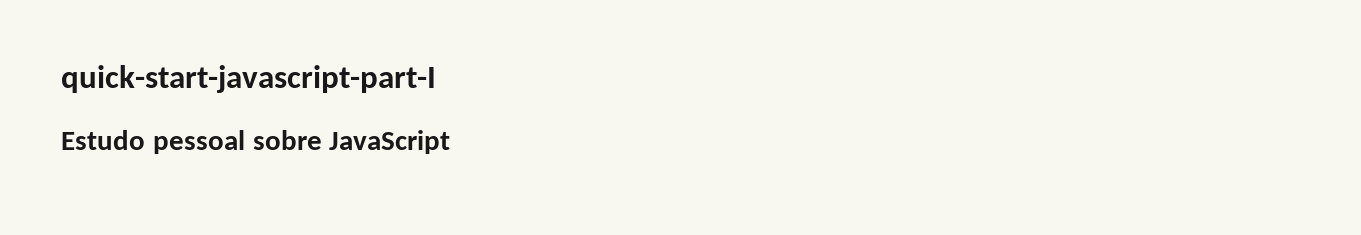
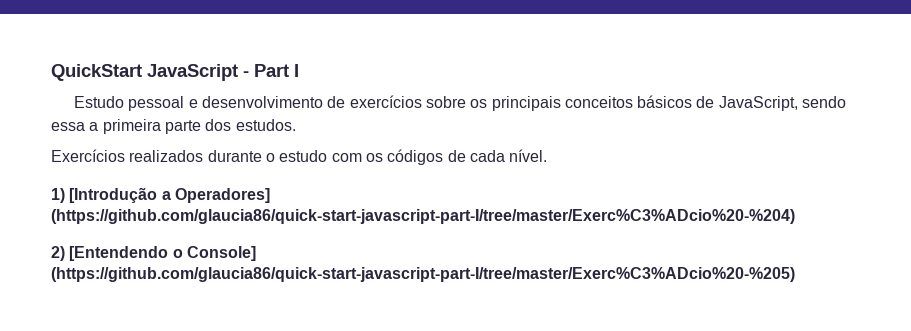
- quick-start-javascript-part-I
- Estudo pessoal sobre JavaScript
+ QuickStart JavaScript - Part I
+ Estudo pessoal e desenvolvimento de exercícios sobre os principais conceitos básicos de JavaScript, sendo essa a primeira parte dos estudos.
+ Exercícios realizados durante o estudo com os códigos de cada nível.
+ 1) [Introdução a Operadores] (https://github.com/glaucia86/quick-start-javascript-part-I/tree/master/Exerc%C3%ADcio%20-%204)
+ 2) [Entendendo o Console] (https://github.com/glaucia86/quick-start-javascript-part-I/tree/master/Exerc%C3%ADcio%20-%205)

